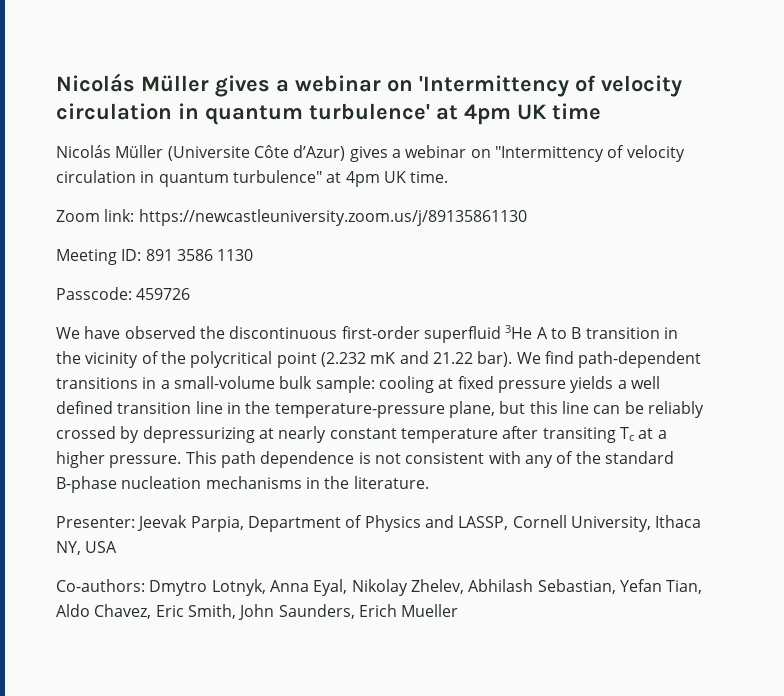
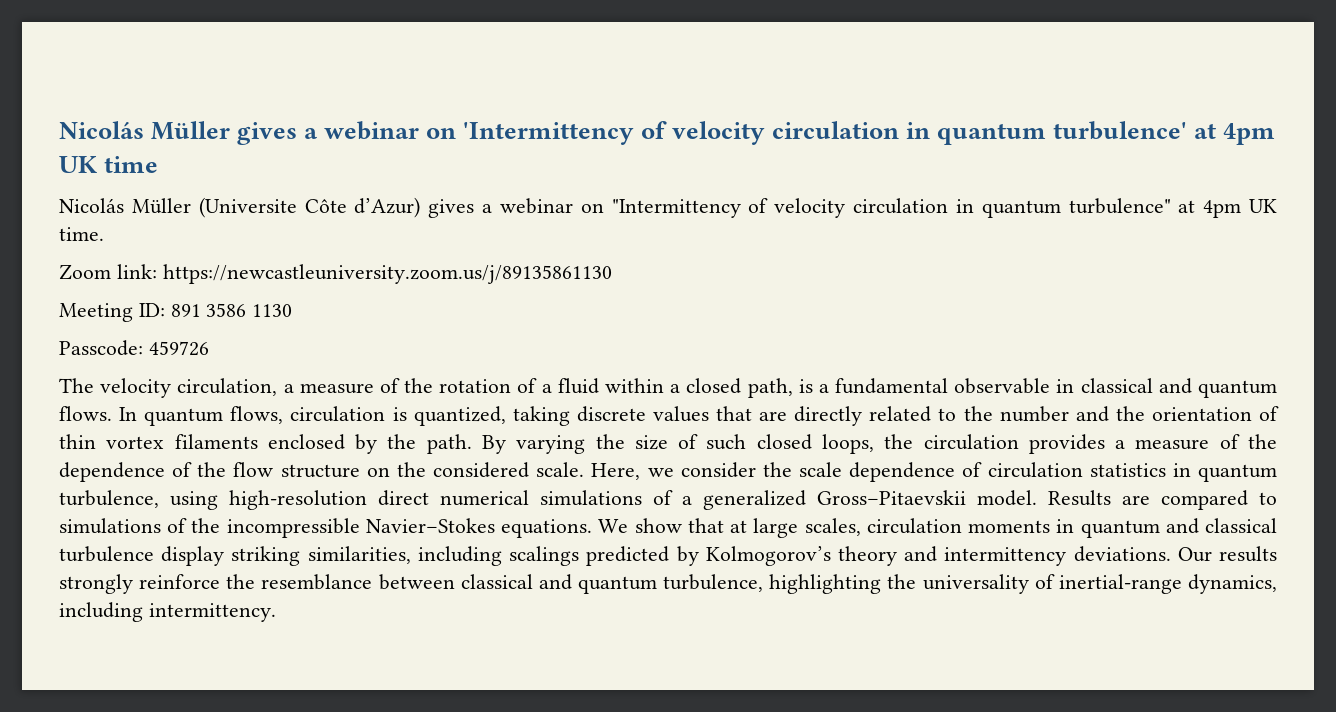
- We have observed the discontinuous first-order superfluid 3He A to B transition in the vicinity of the polycritical point (2.232 mK and 21.22 bar). We find path-dependent transitions in a small-volume bulk sample: cooling at fixed pressure yields a well defined transition line in the temperature-pressure plane, but this line can be reliably crossed by depressurizing at nearly constant temperature after transiting Tc at a higher pressure. This path dependence is not consistent with any of the standard B-phase nucleation mechanisms in the literature.
- Presenter: Jeevak Parpia, Department of Physics and LASSP, Cornell University, Ithaca NY, USA
- Co-authors: Dmytro Lotnyk, Anna Eyal, Nikolay Zhelev, Abhilash Sebastian, Yefan Tian, Aldo Chavez, Eric Smith, John Saunders, Erich Mueller
+ The velocity circulation, a measure of the rotation of a fluid within a closed path, is a fundamental observable in classical and quantum flows. In quantum flows, circulation is quantized, taking discrete values that are directly related to the number and the orientation of thin vortex filaments enclosed by the path. By varying the size of such closed loops, the circulation provides a measure of the dependence of the flow structure on the considered scale. Here, we consider the scale dependence of circulation statistics in quantum turbulence, using high-resolution direct numerical simulations of a generalized Gross–Pitaevskii model. Results are compared to simulations of the incompressible Navier–Stokes equations. We show that at large scales, circulation moments in quantum and classical turbulence display striking similarities, including scalings predicted by Kolmogorov’s theory and intermittency deviations. Our results strongly reinforce the resemblance between classical and quantum turbulence, highlighting the universality of inertial-range dynamics, including intermittency.

